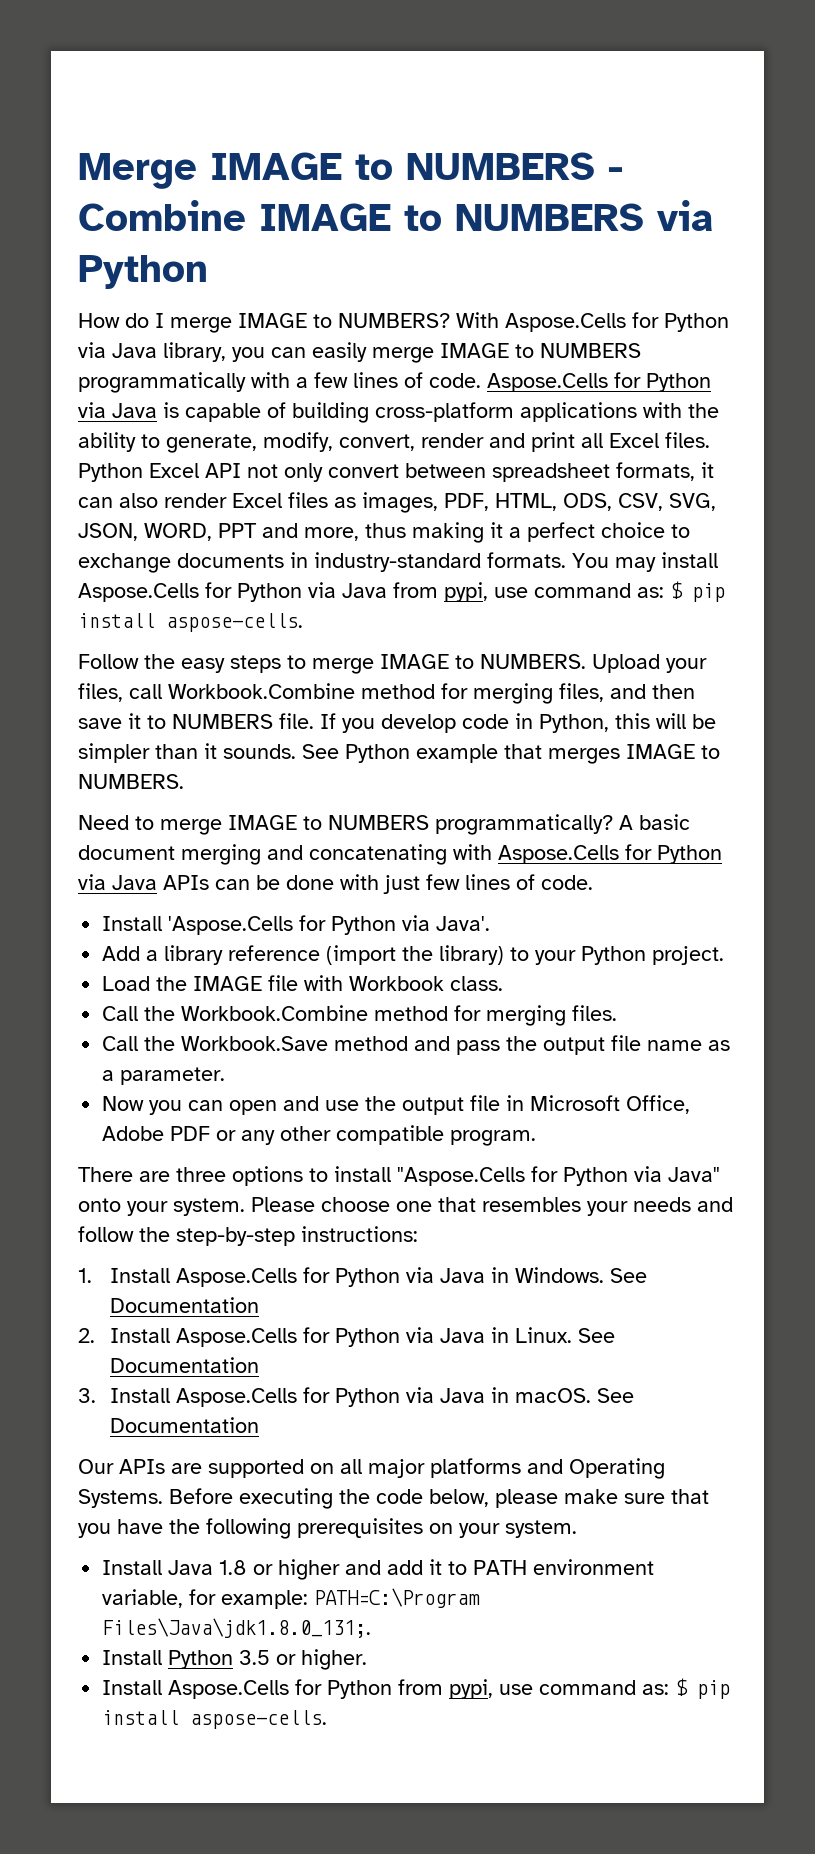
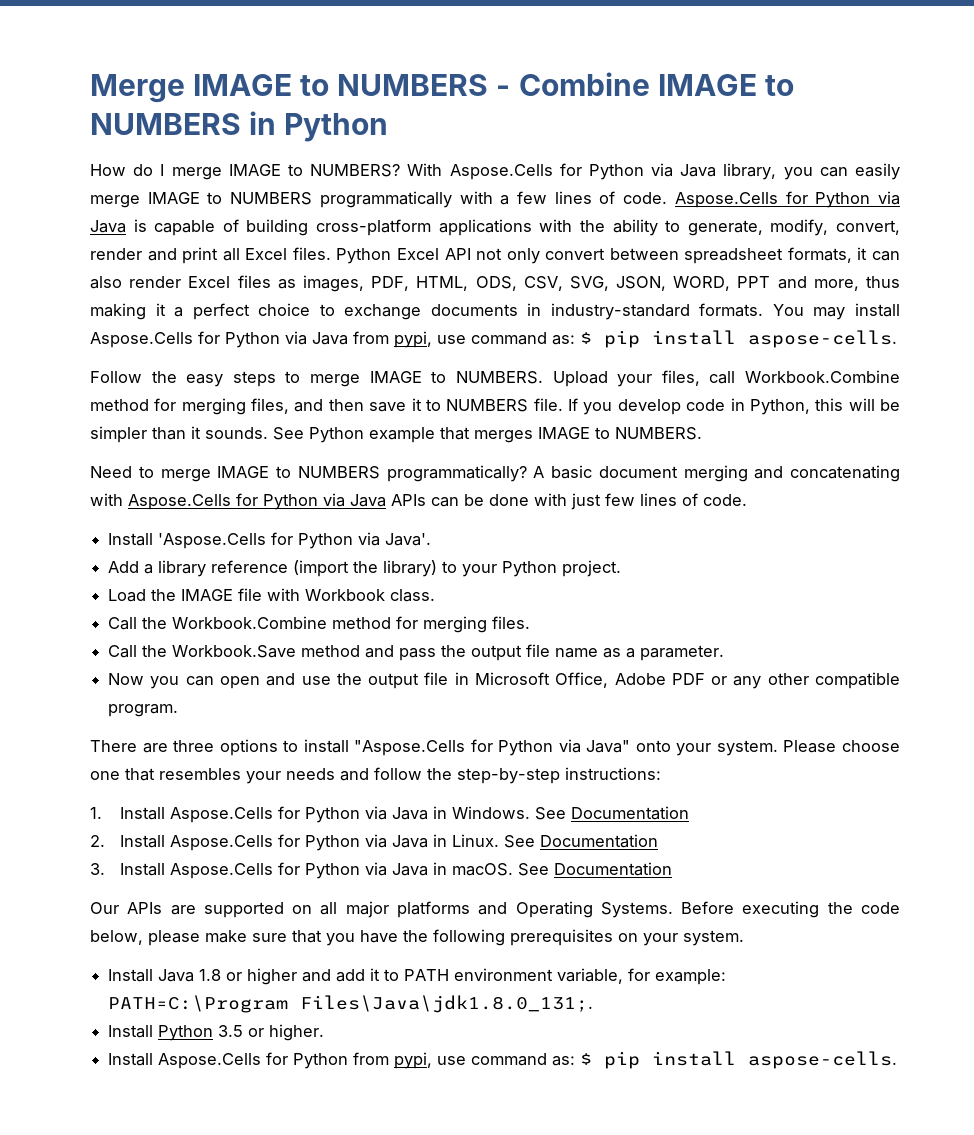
- Merge IMAGE to NUMBERS - Combine IMAGE to NUMBERS via Python
+ Merge IMAGE to NUMBERS - Combine IMAGE to NUMBERS in Python

